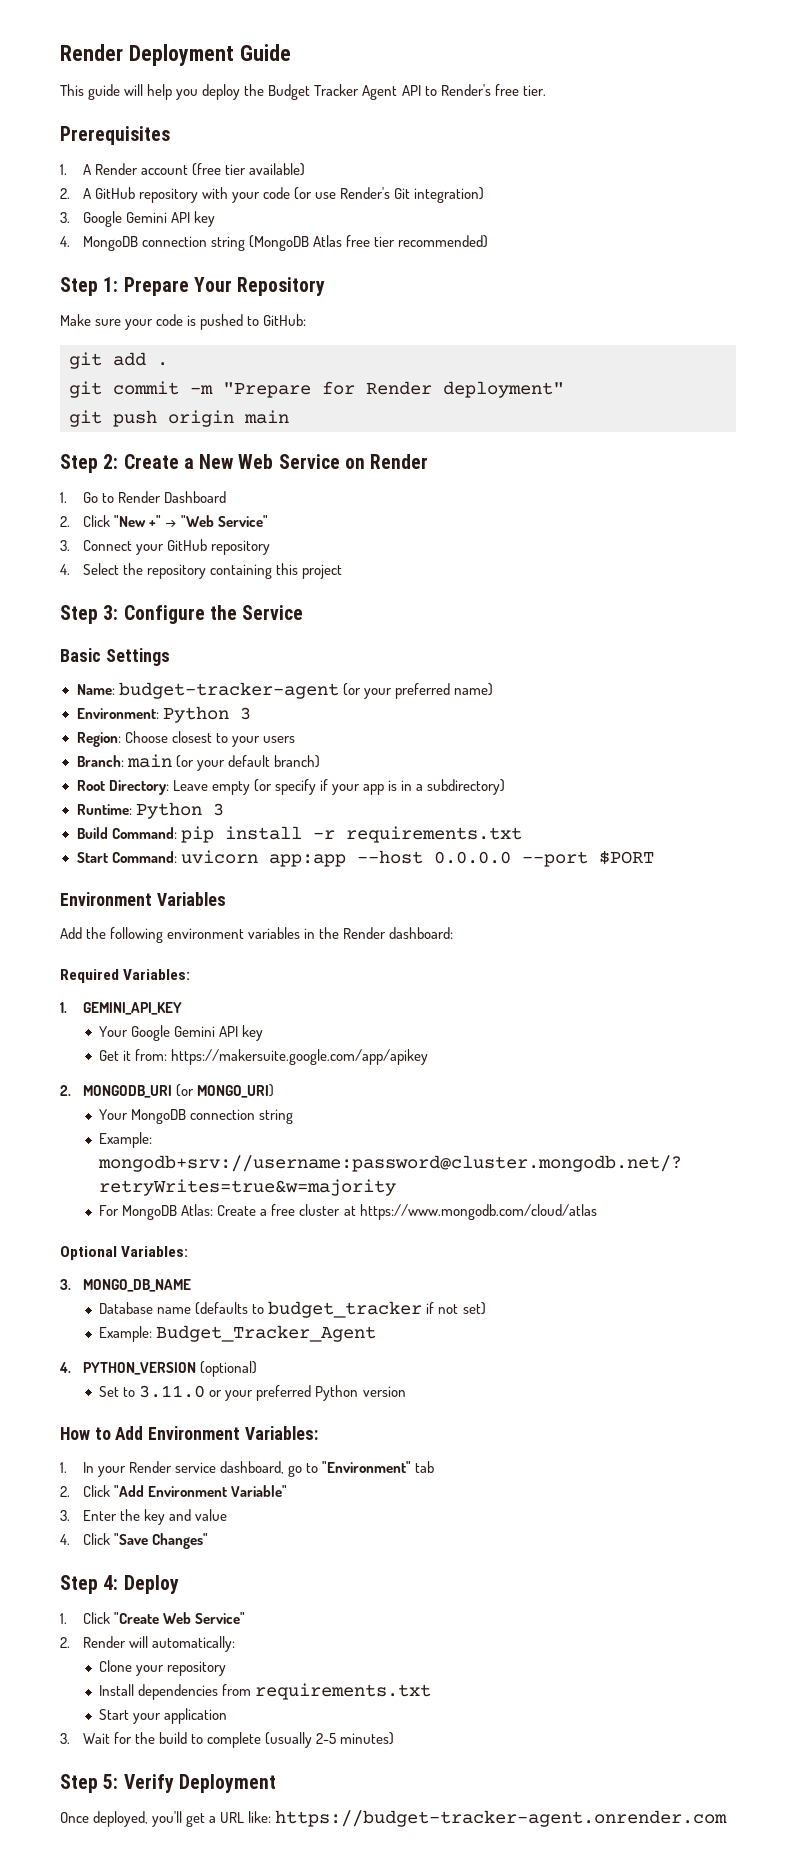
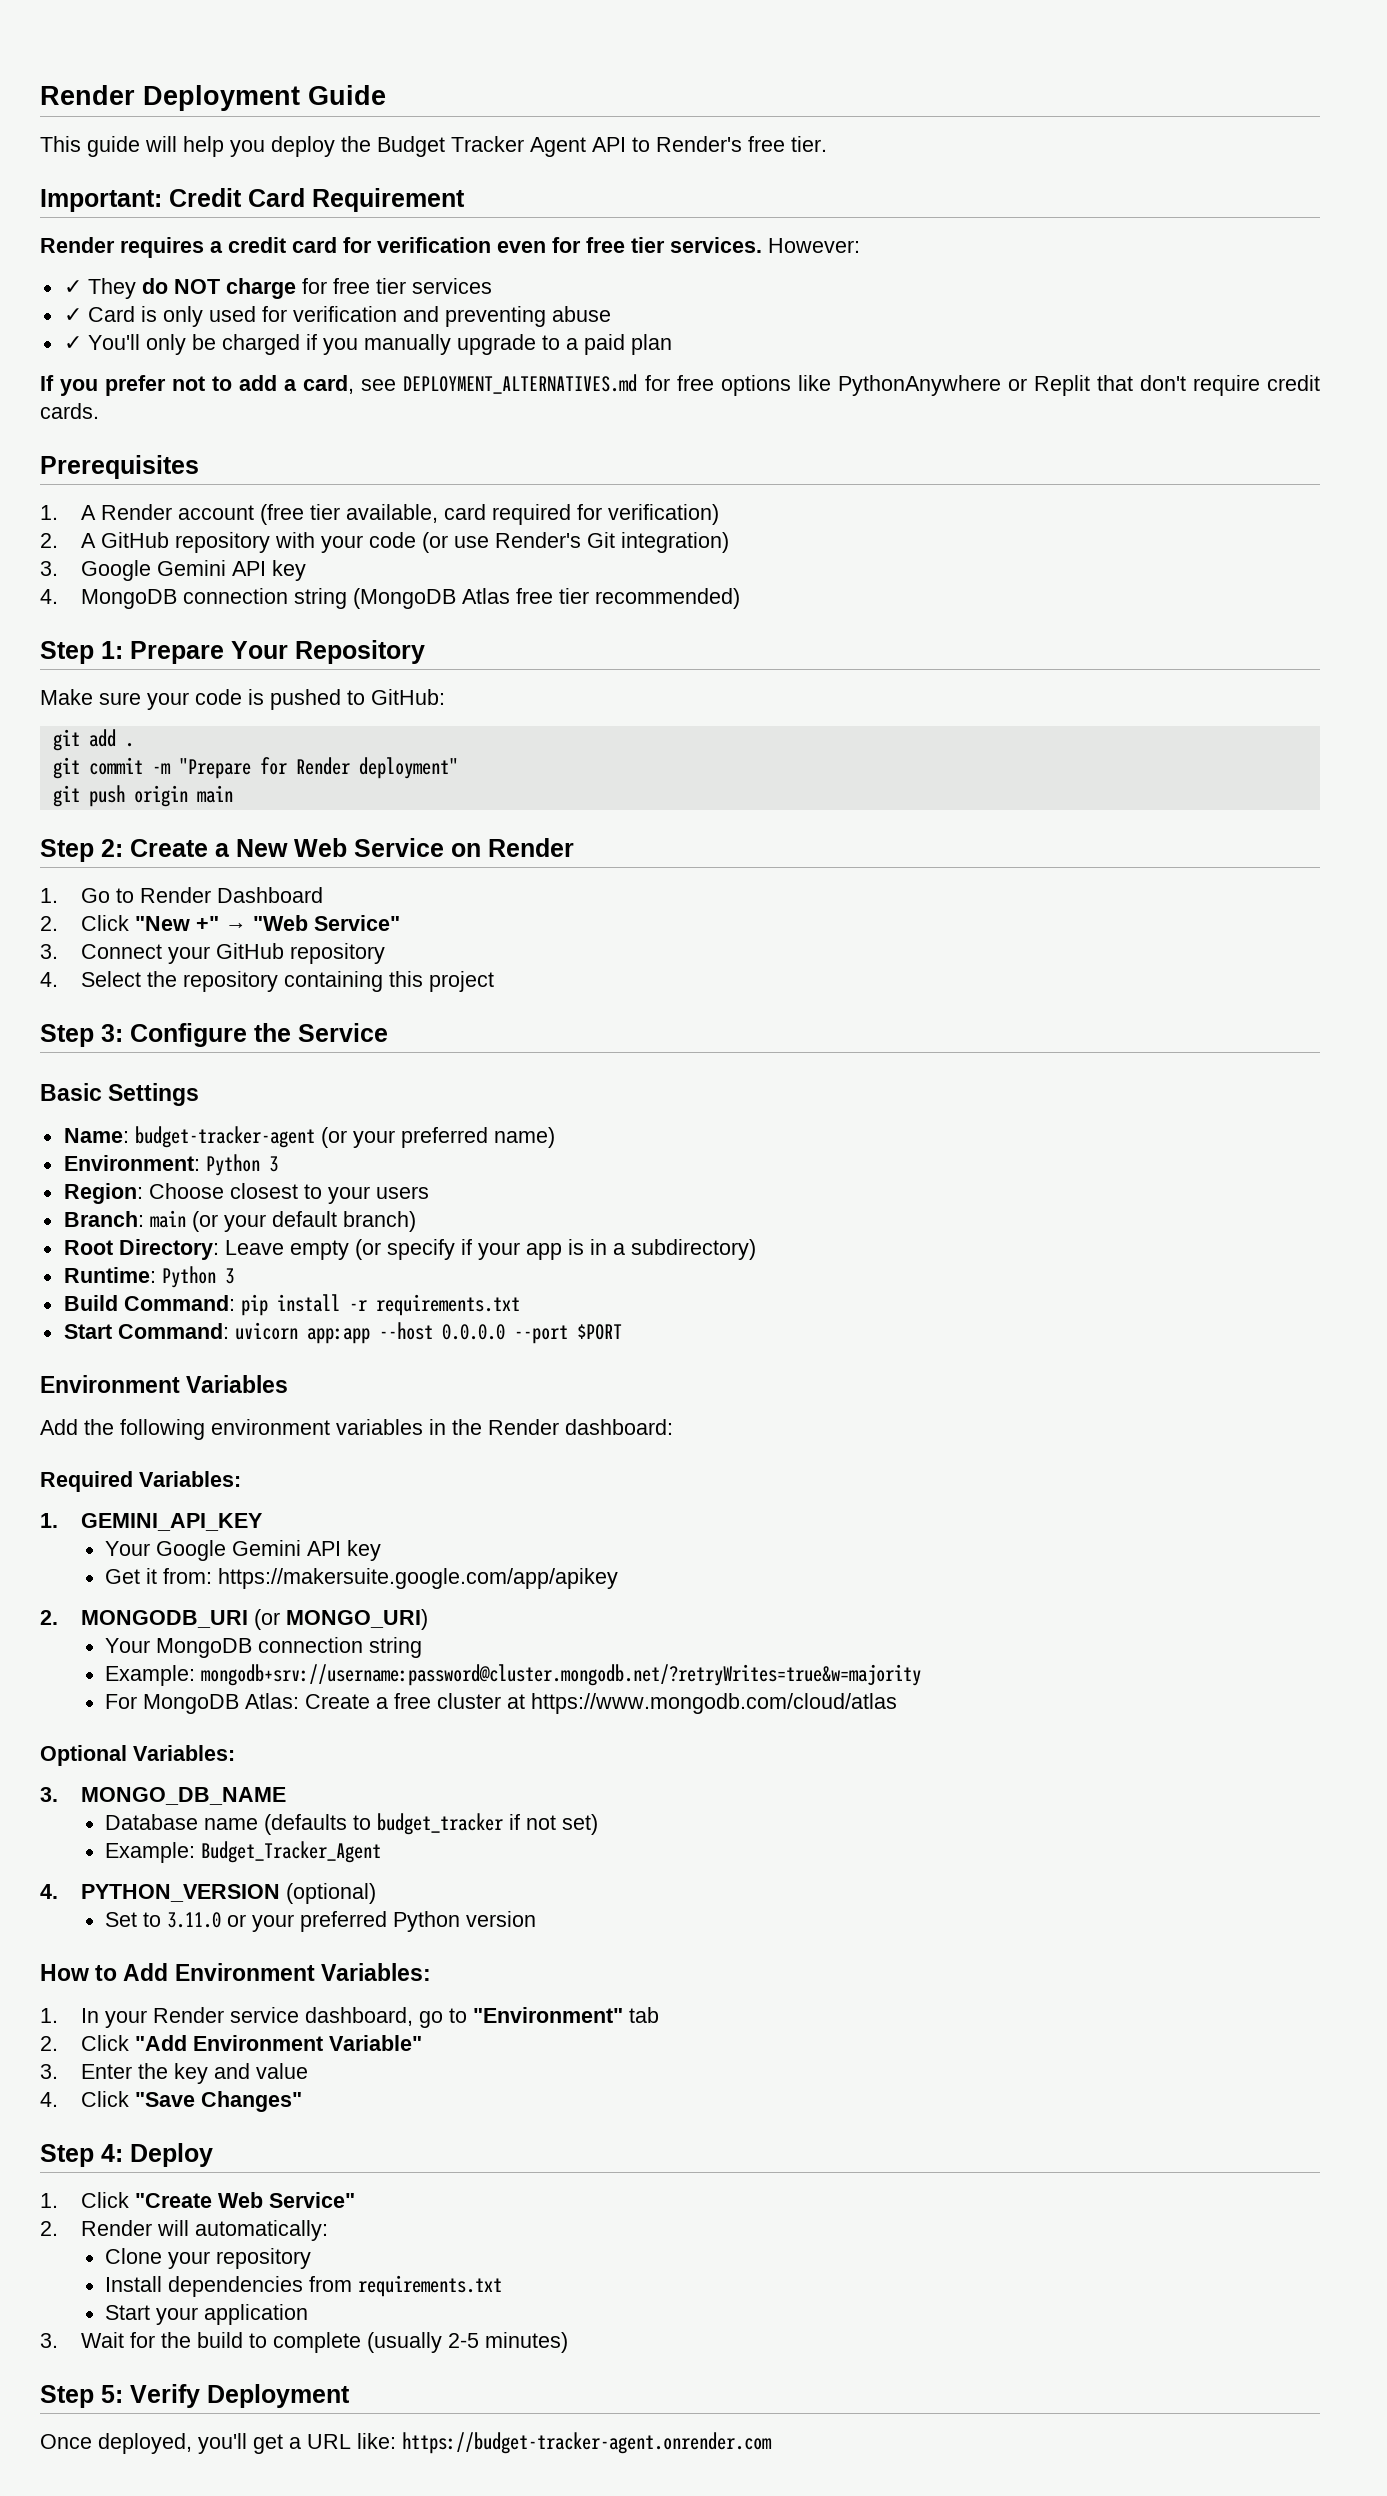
+ Important: Credit Card Requirement
+ Render requires a credit card for verification even for free tier services. However:
+ ✓ They do NOT charge for free tier services
+ ✓ Card is only used for verification and preventing abuse
+ ✓ You'll only be charged if you manually upgrade to a paid plan
+ If you prefer not to add a card, see DEPLOYMENT_ALTERNATIVES.md for free options like PythonAnywhere or Replit that don't require credit cards.
- 1. A Render account (free tier available)
+ 1. A Render account (free tier available, card required for verification)

